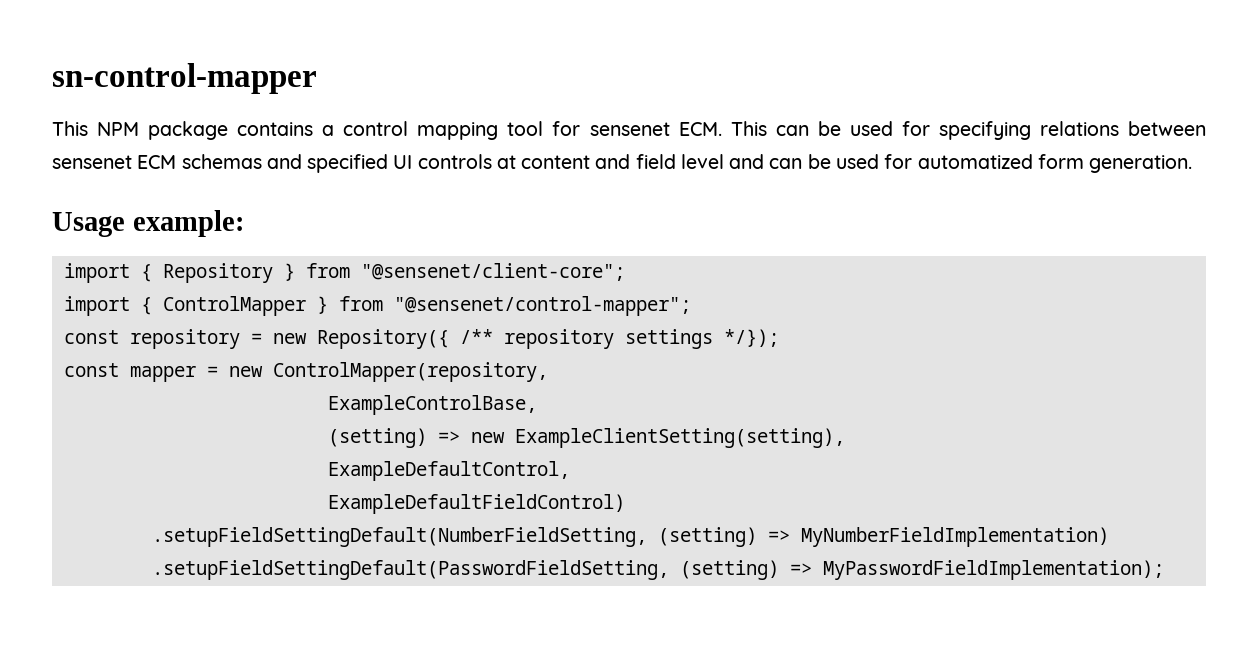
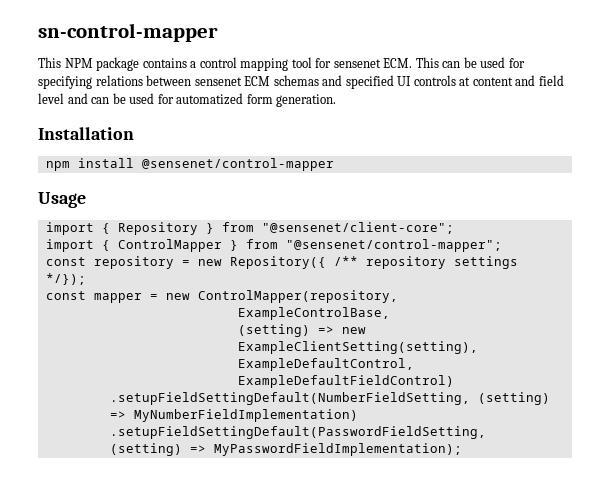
+ Installation
+ npm install @sensenet/control-mapper
- Usage example:
+ Usage

